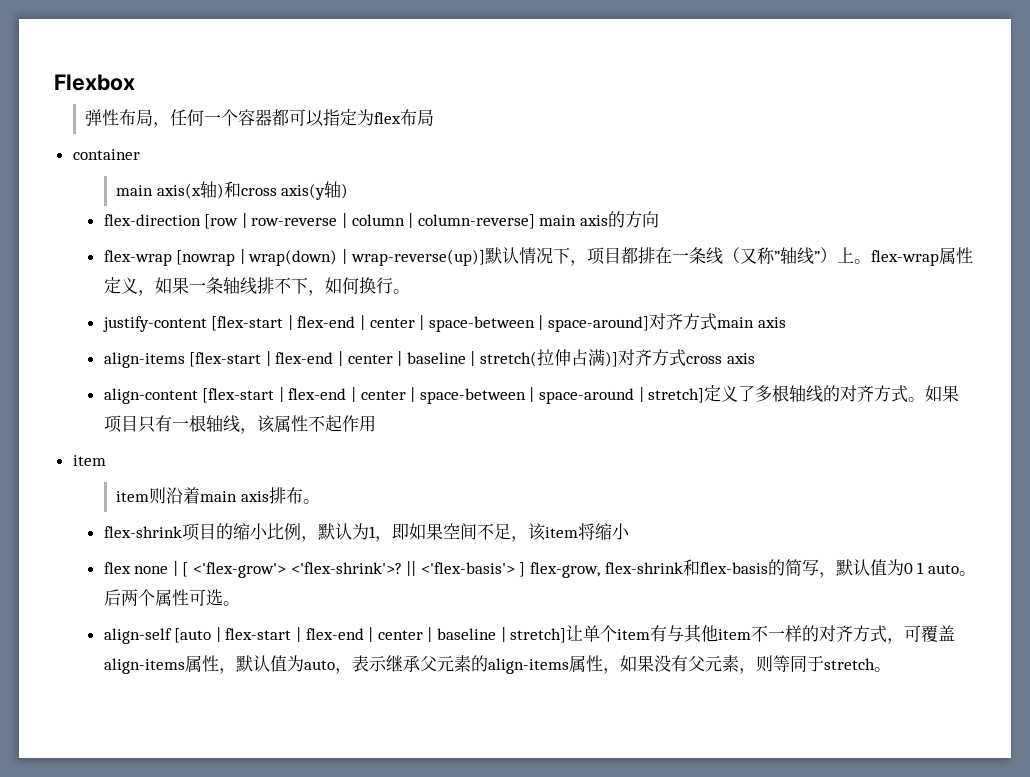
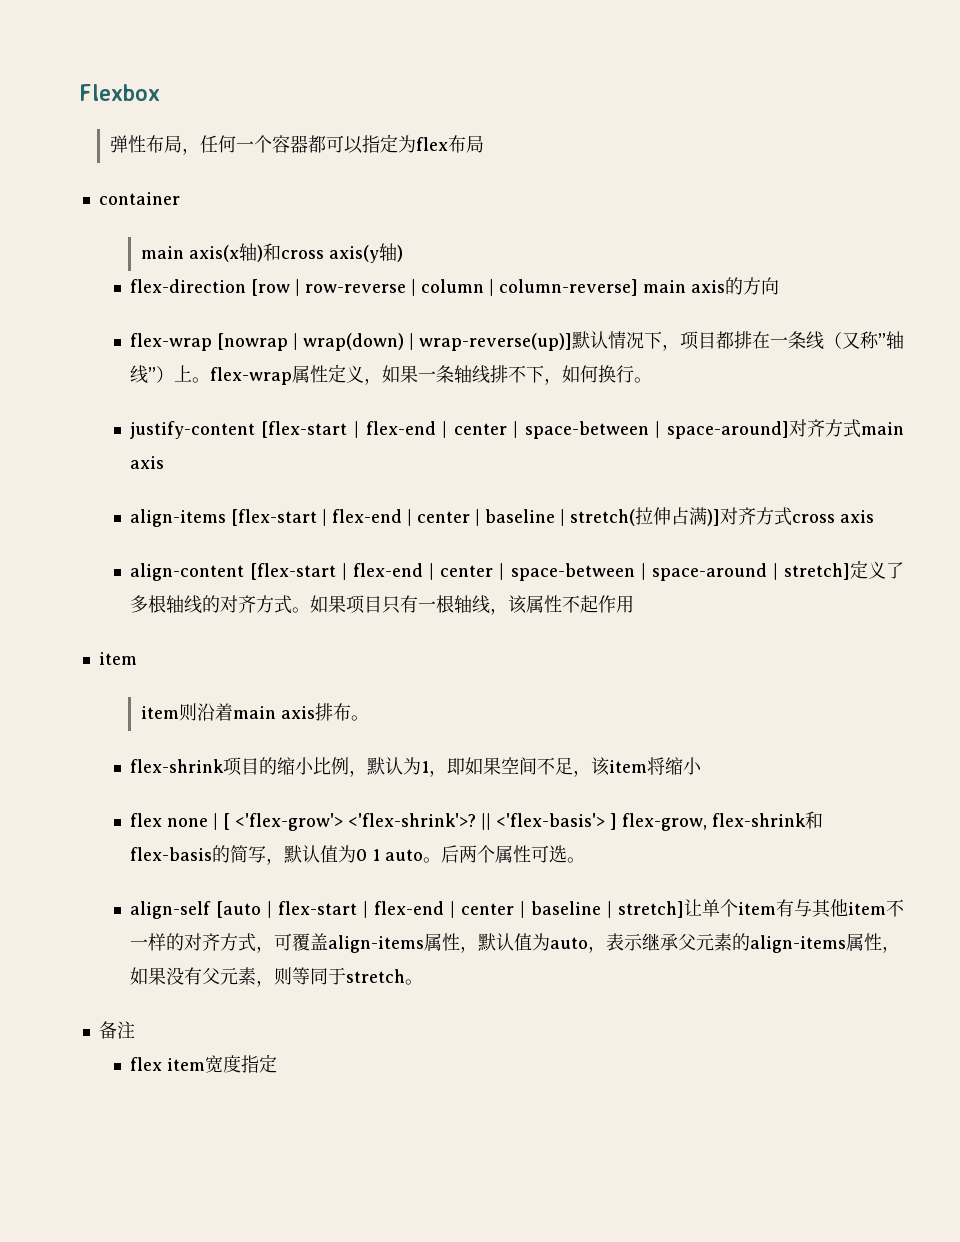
+ 备注
+ flex item宽度指定

